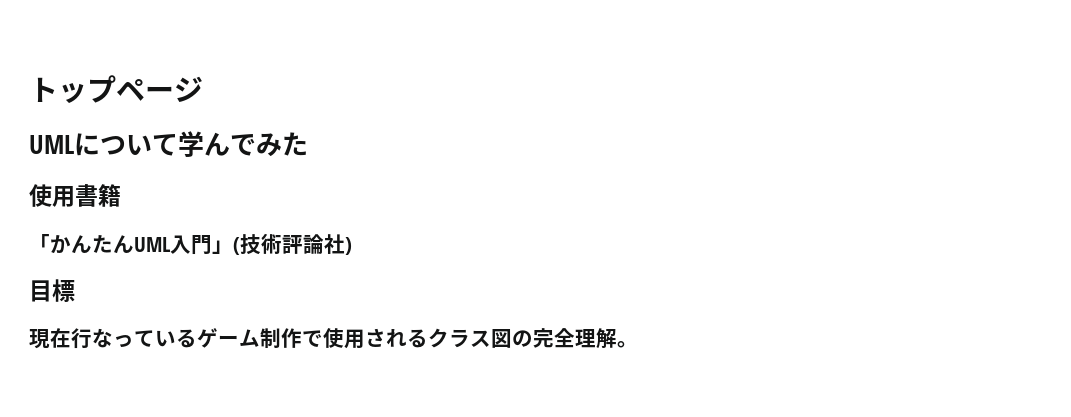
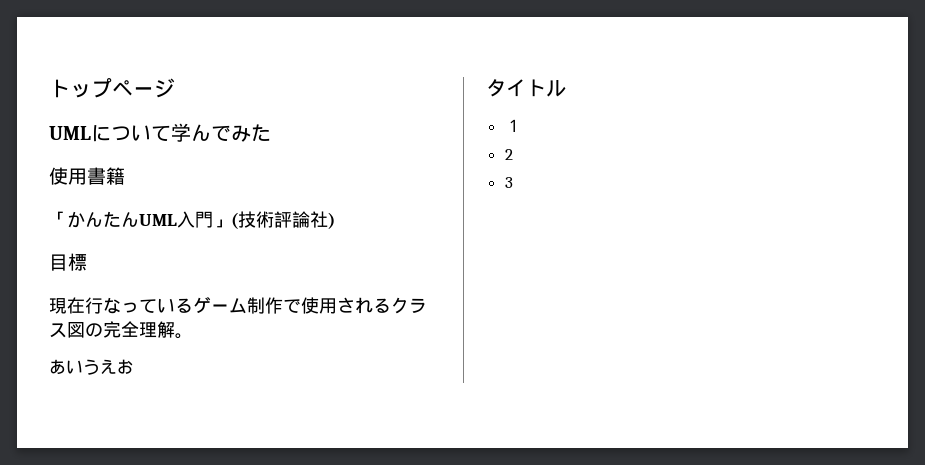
+ あいうえお
+ タイトル
+ １
+ 2
+ 3

